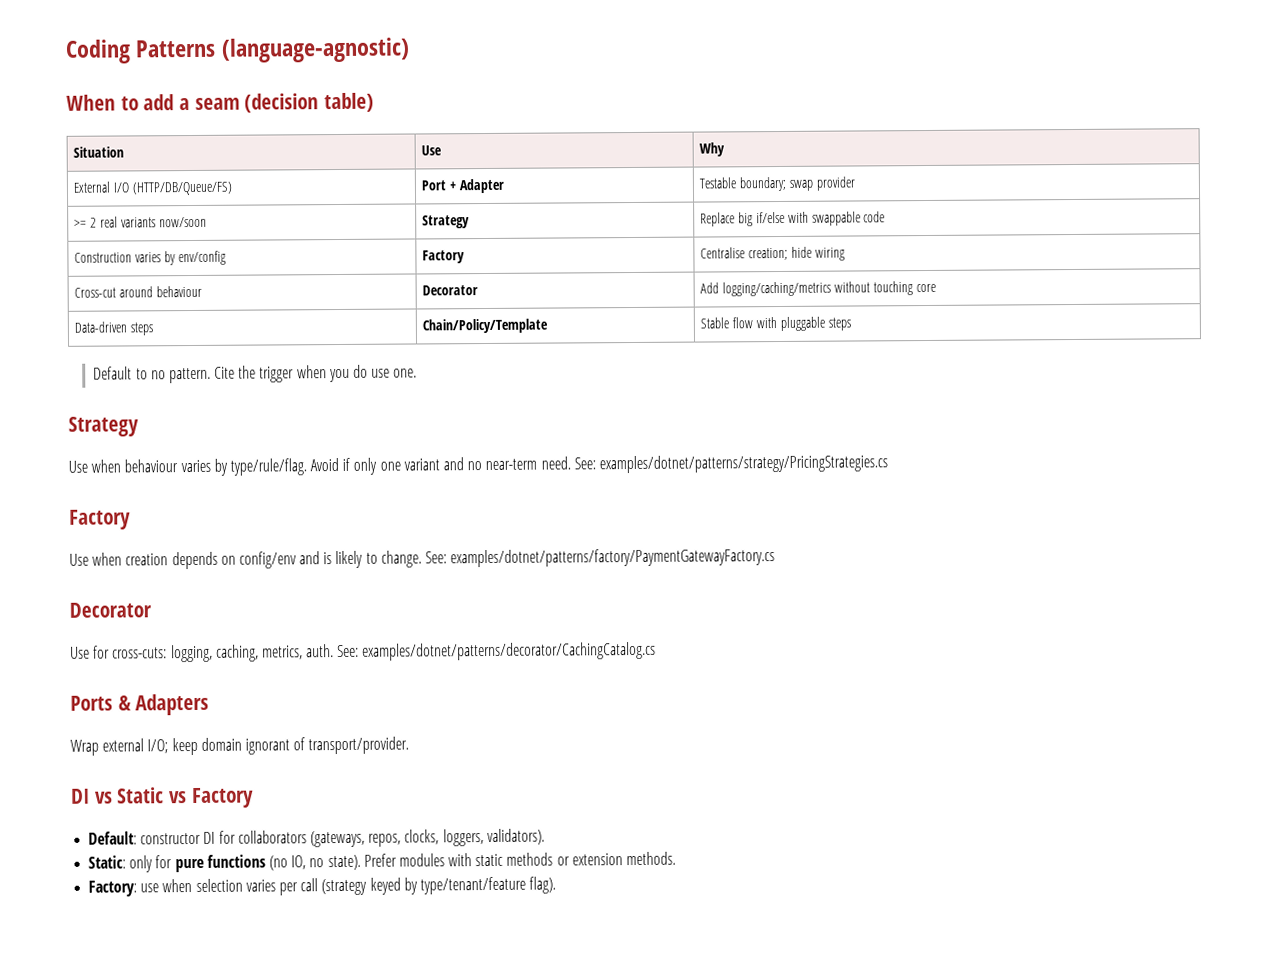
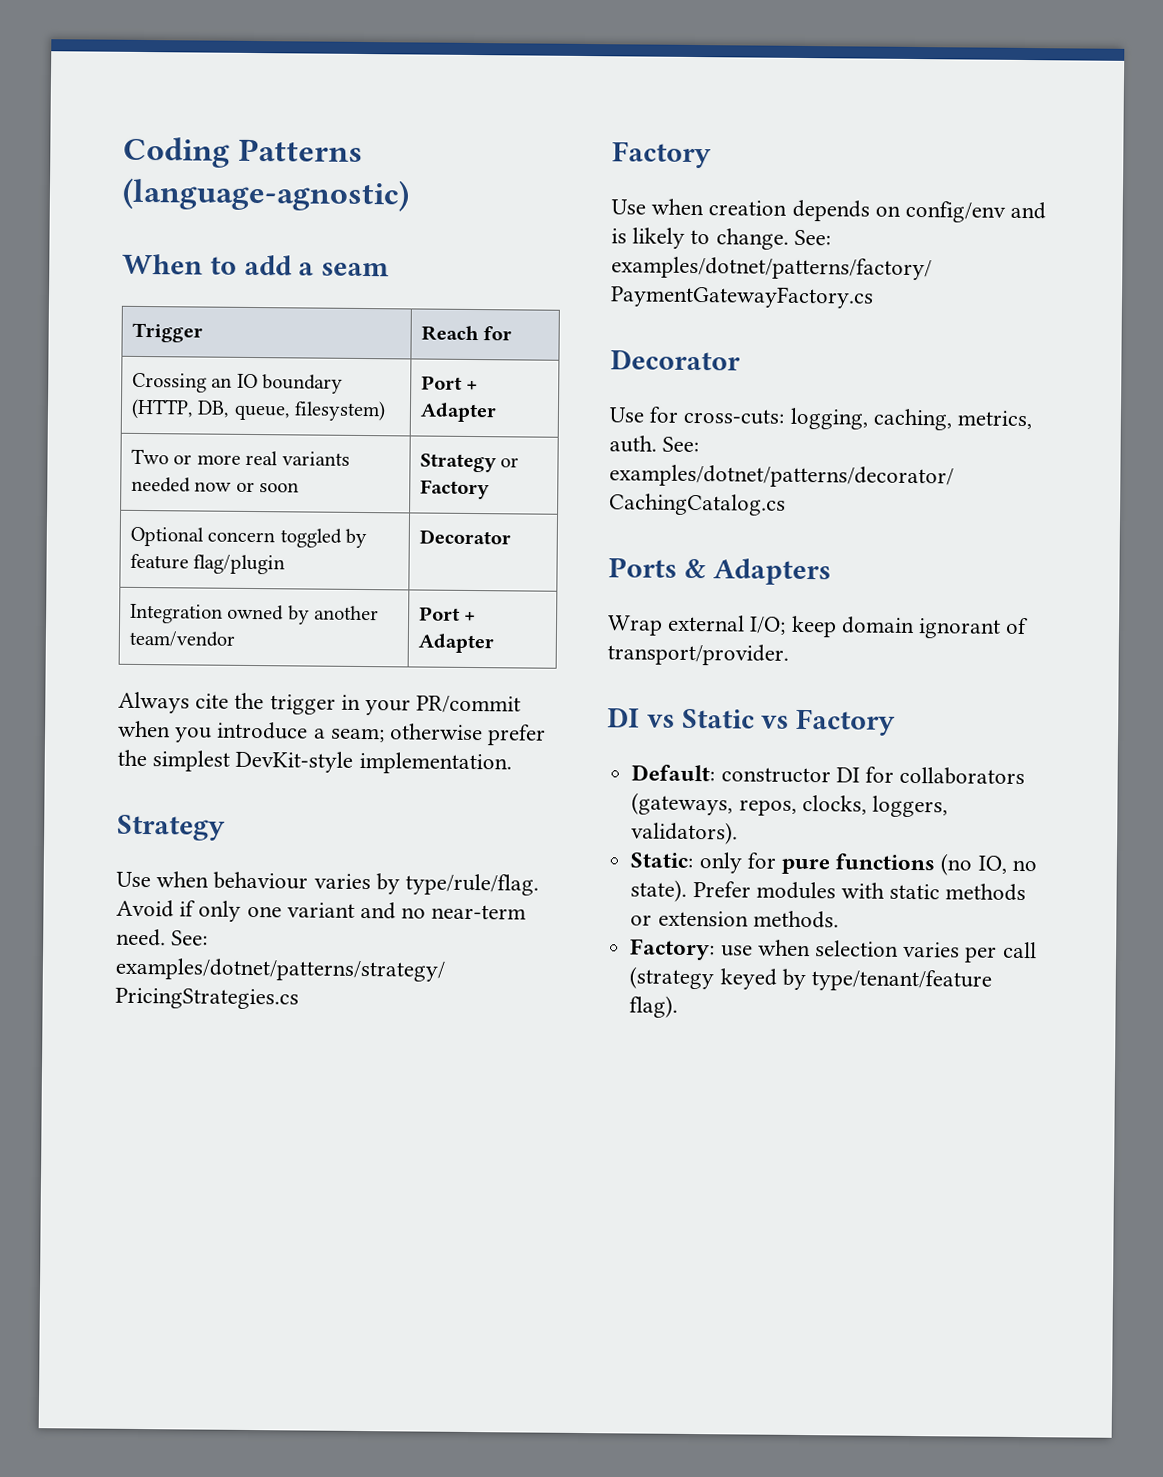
- When to add a seam (decision table)
- Situation | Use | Why
- External I/O (HTTP/DB/Queue/FS) | Port + Adapter | Testable boundary; swap provider
- >= 2 real variants now/soon | Strategy | Replace big if/else with swappable code
- Construction varies by env/config | Factory | Centralise creation; hide wiring
- Cross-cut around behaviour | Decorator | Add logging/caching/metrics without touching core
- Data-driven steps | Chain/Policy/Template | Stable flow with pluggable steps
- Default to no pattern. Cite the trigger when you do use one.
+ When to add a seam
+ Trigger | Reach for
+ Crossing an IO boundary (HTTP, DB, queue, filesystem) | Port + Adapter
+ Two or more real variants needed now or soon | Strategy or Factory
+ Optional concern toggled by feature flag/plugin | Decorator
+ Integration owned by another team/vendor | Port + Adapter
+ Always cite the trigger in your PR/commit when you introduce a seam; otherwise prefer the simplest DevKit-style implementation.

